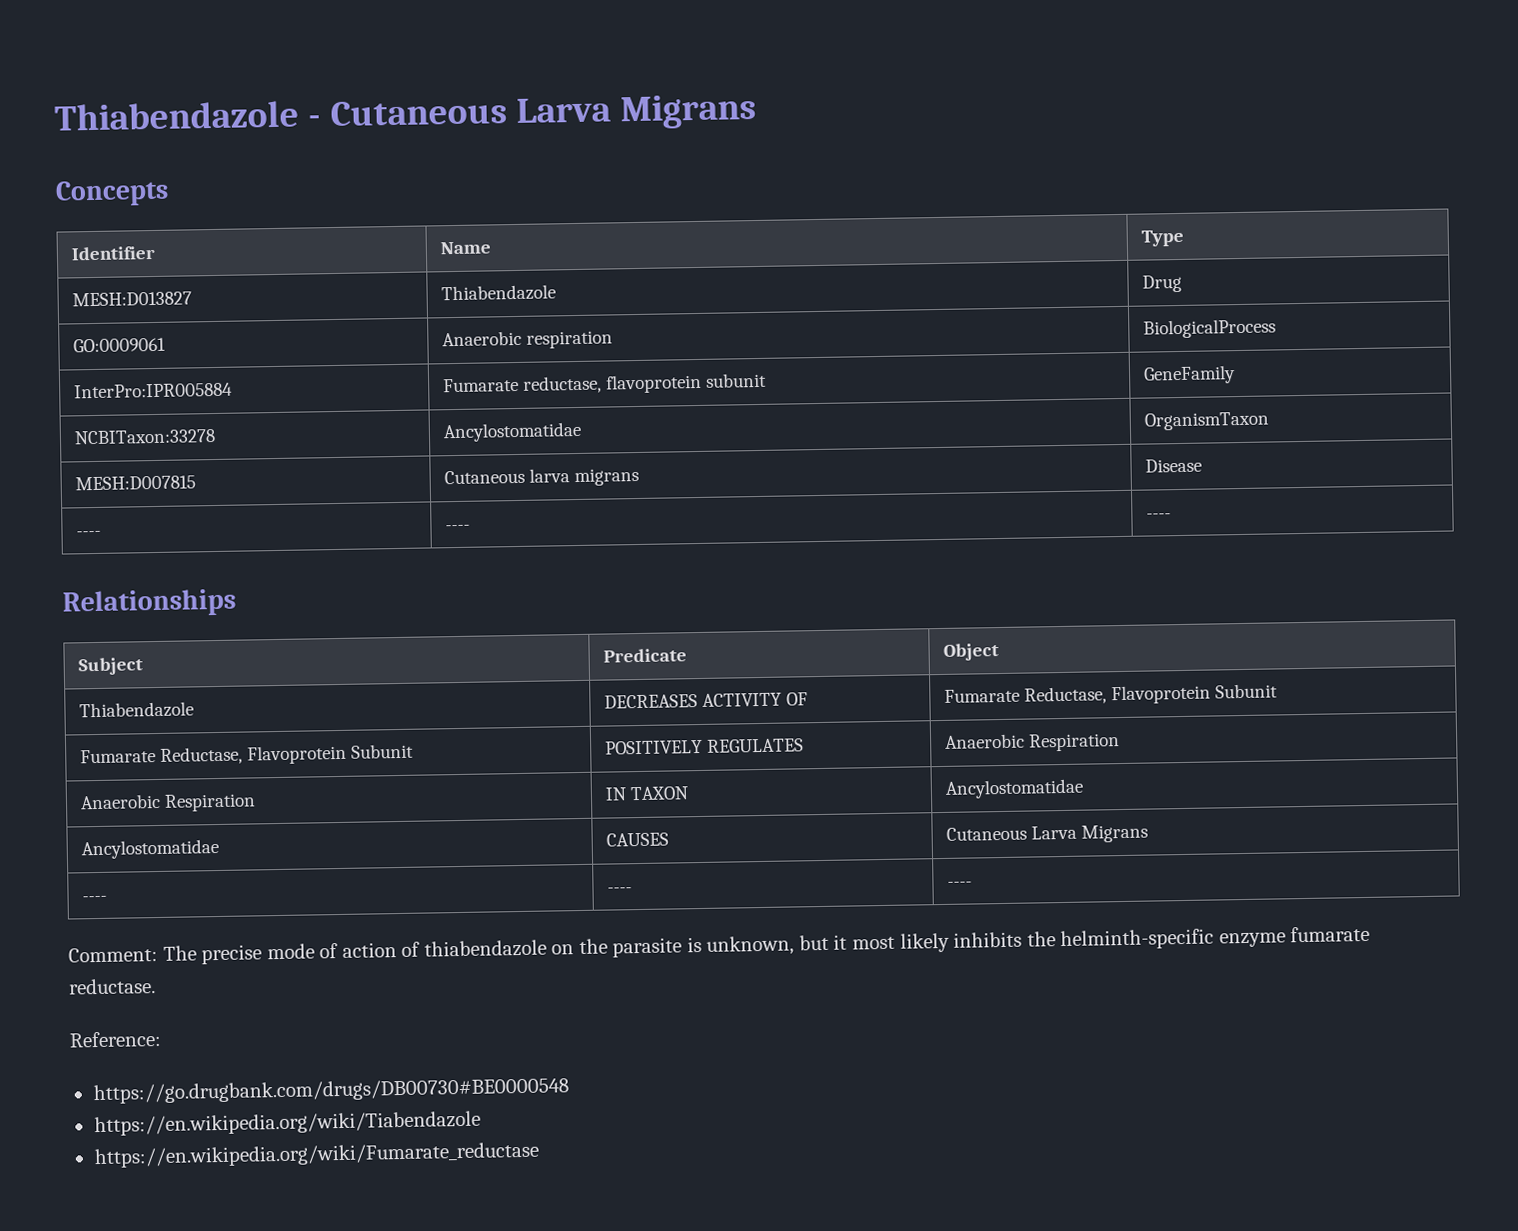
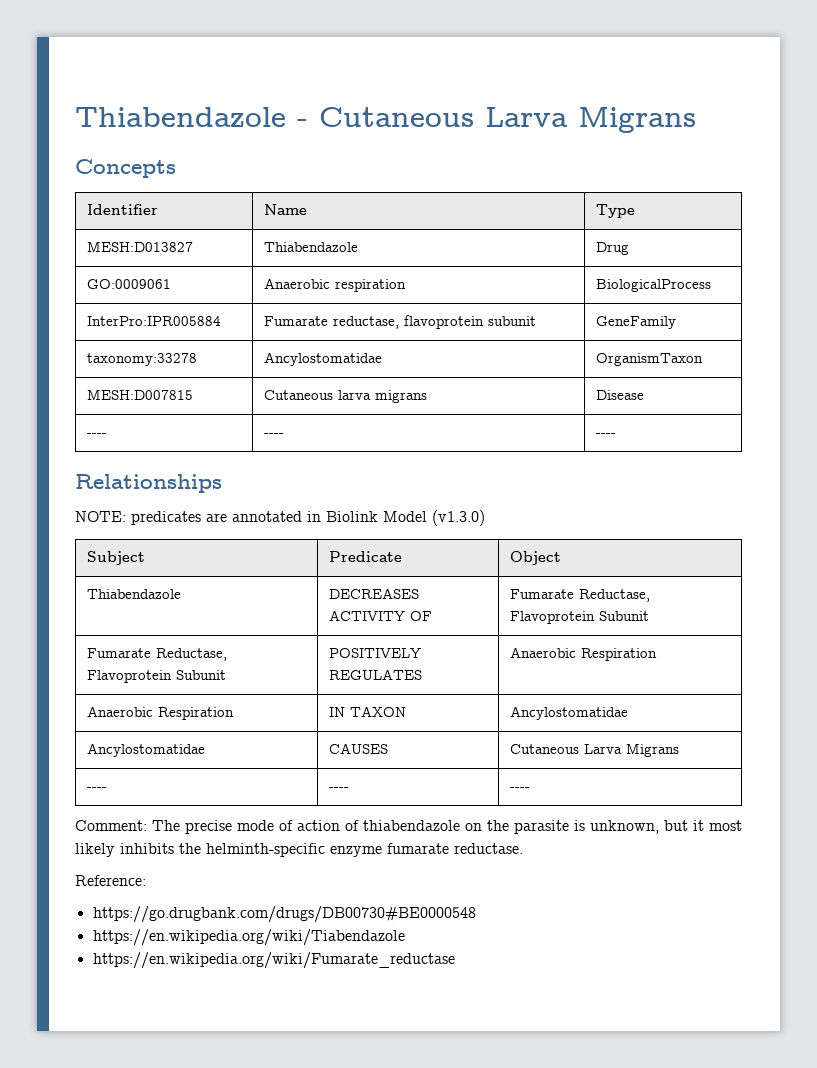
- NCBITaxon:33278 | Ancylostomatidae | OrganismTaxon
+ taxonomy:33278 | Ancylostomatidae | OrganismTaxon
+ NOTE: predicates are annotated in Biolink Model (v1.3.0)

